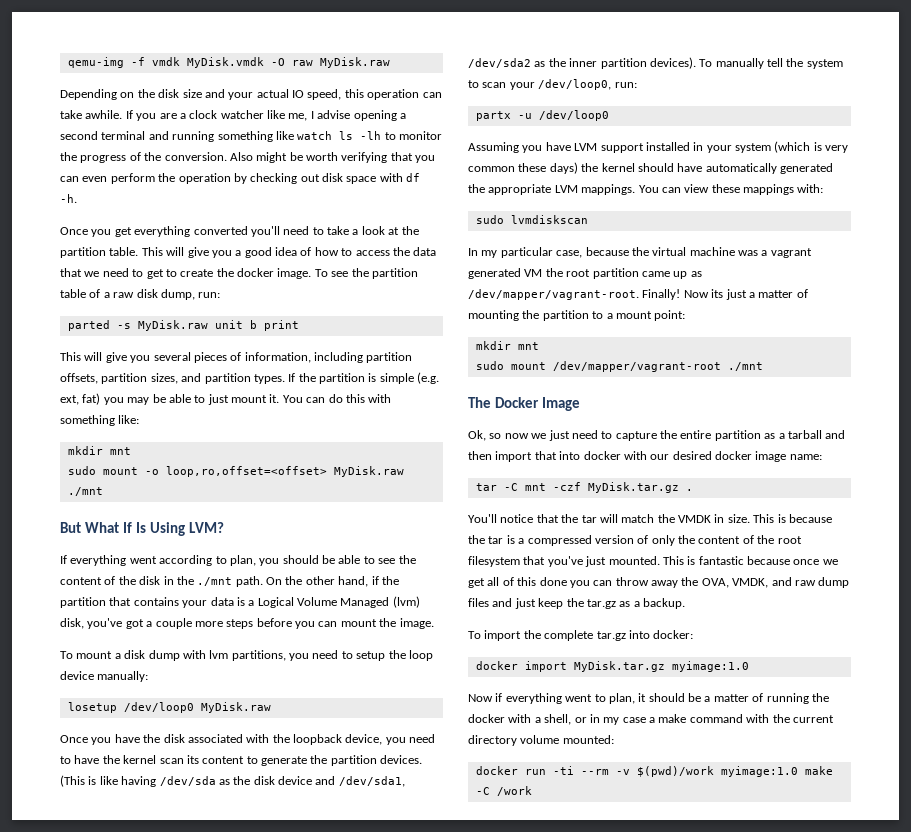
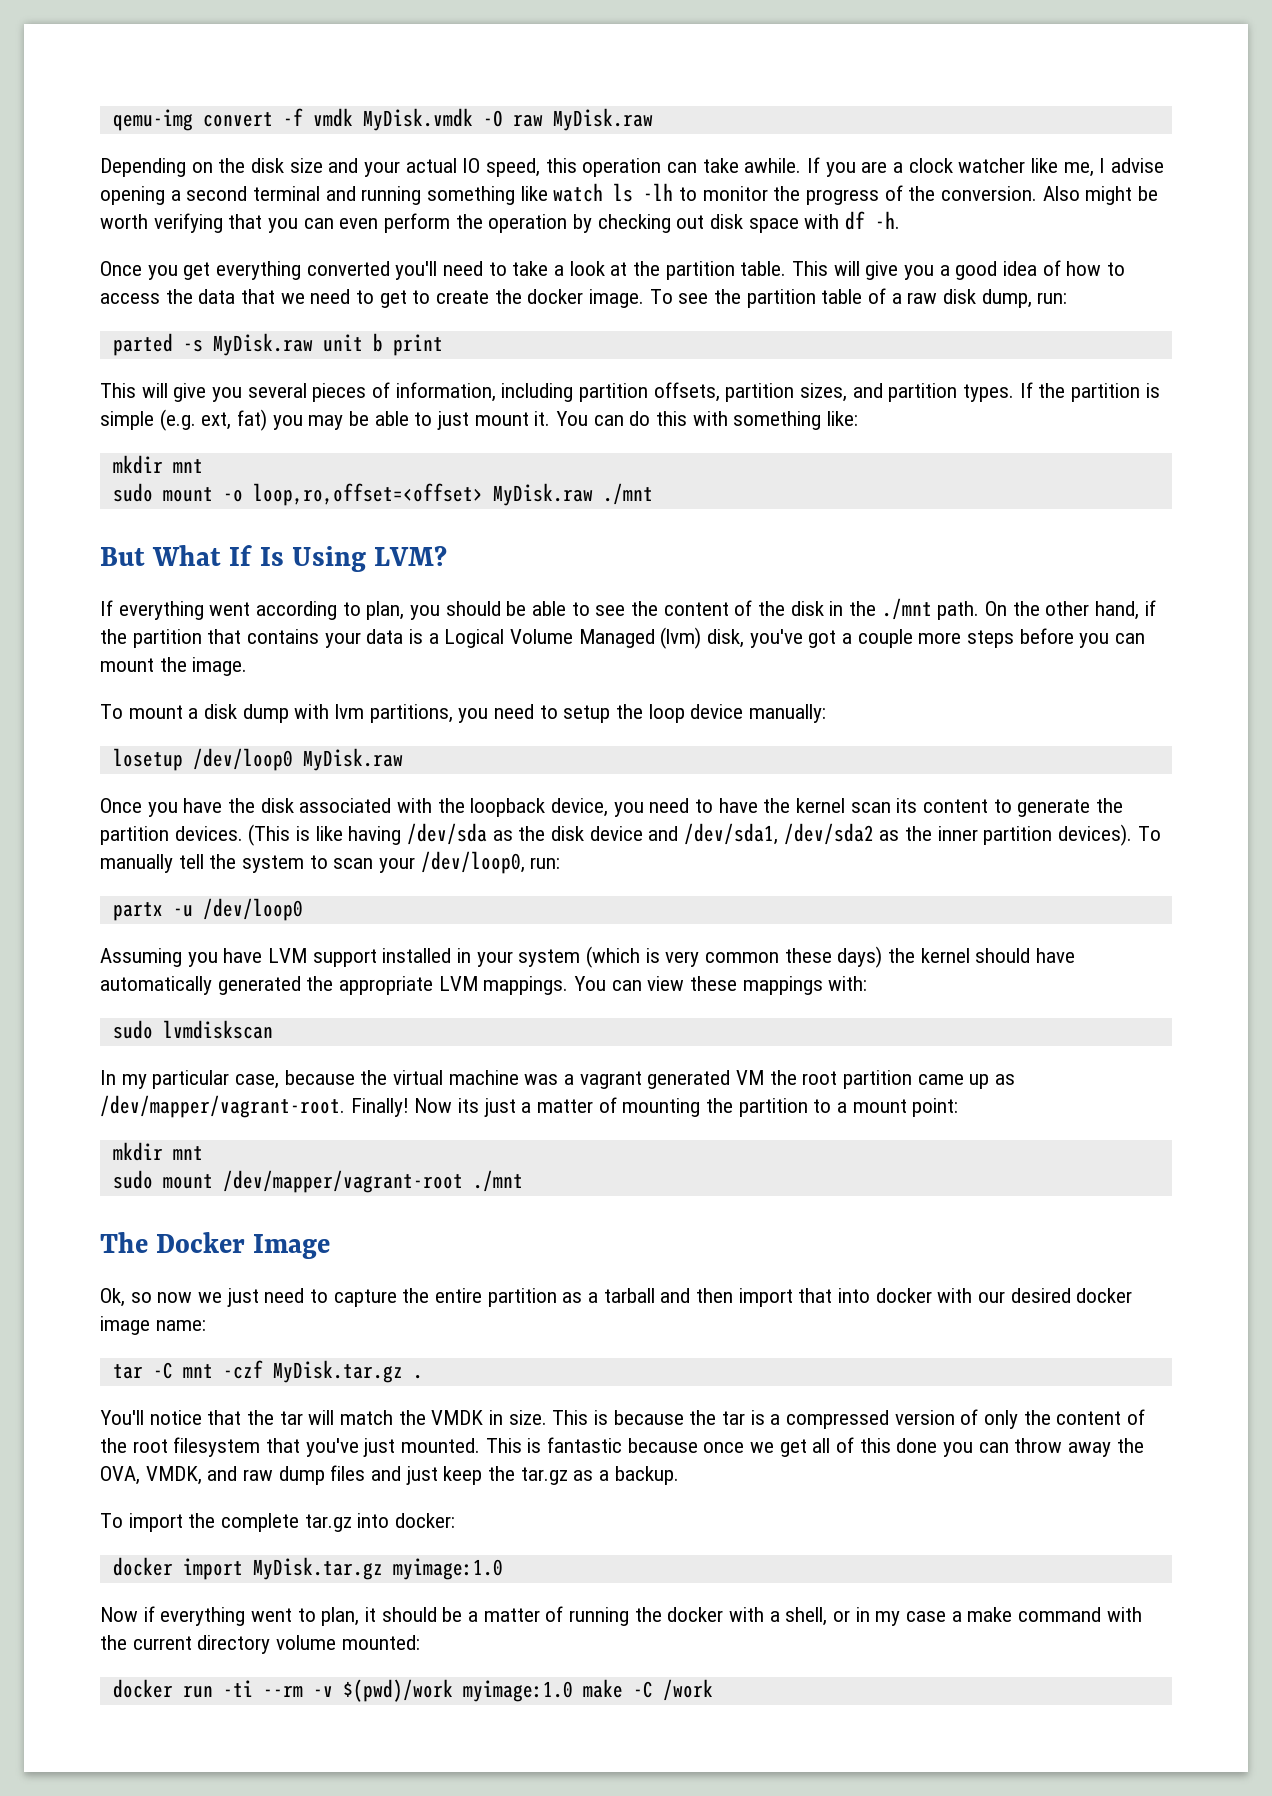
- qemu-img -f vmdk MyDisk.vmdk -O raw MyDisk.raw
+ qemu-img convert -f vmdk MyDisk.vmdk -O raw MyDisk.raw

